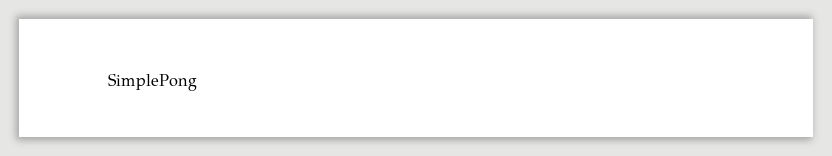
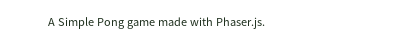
- SimplePong
+ A Simple Pong game made with Phaser.js.

